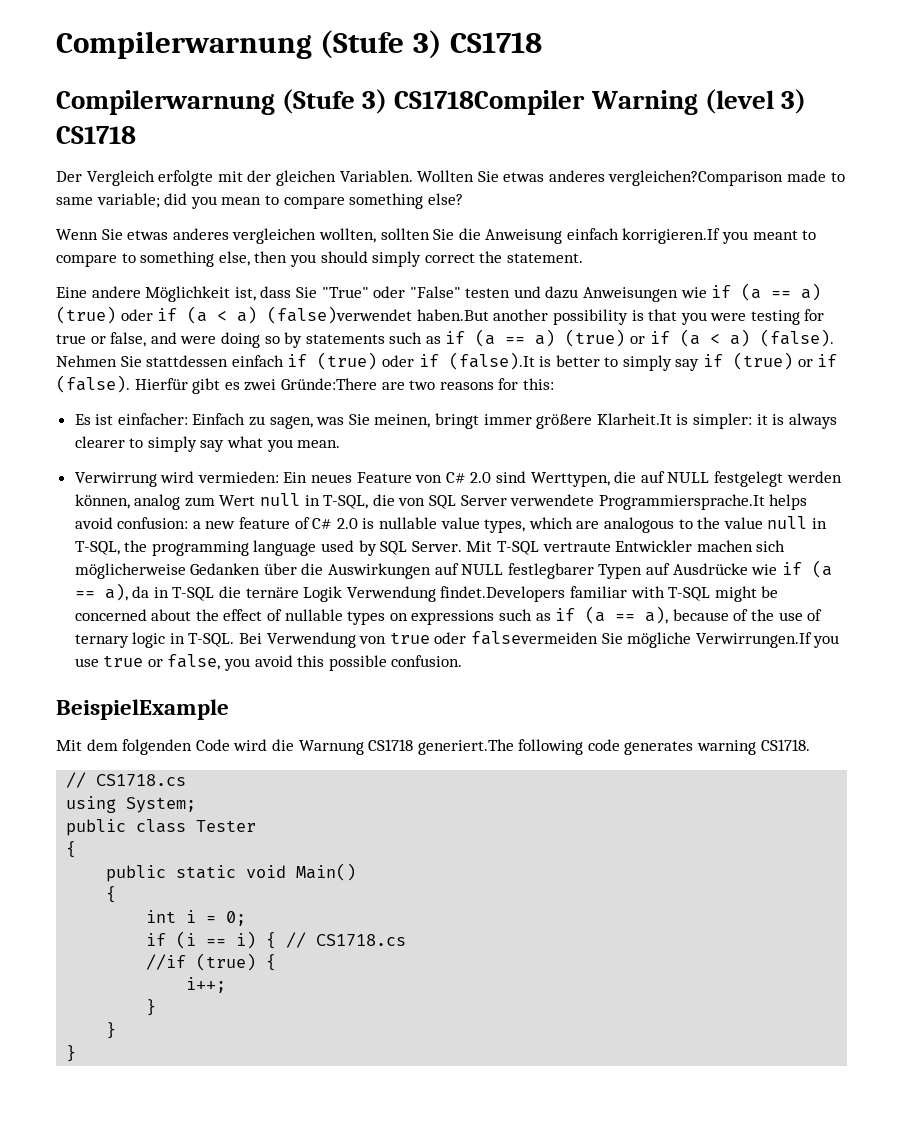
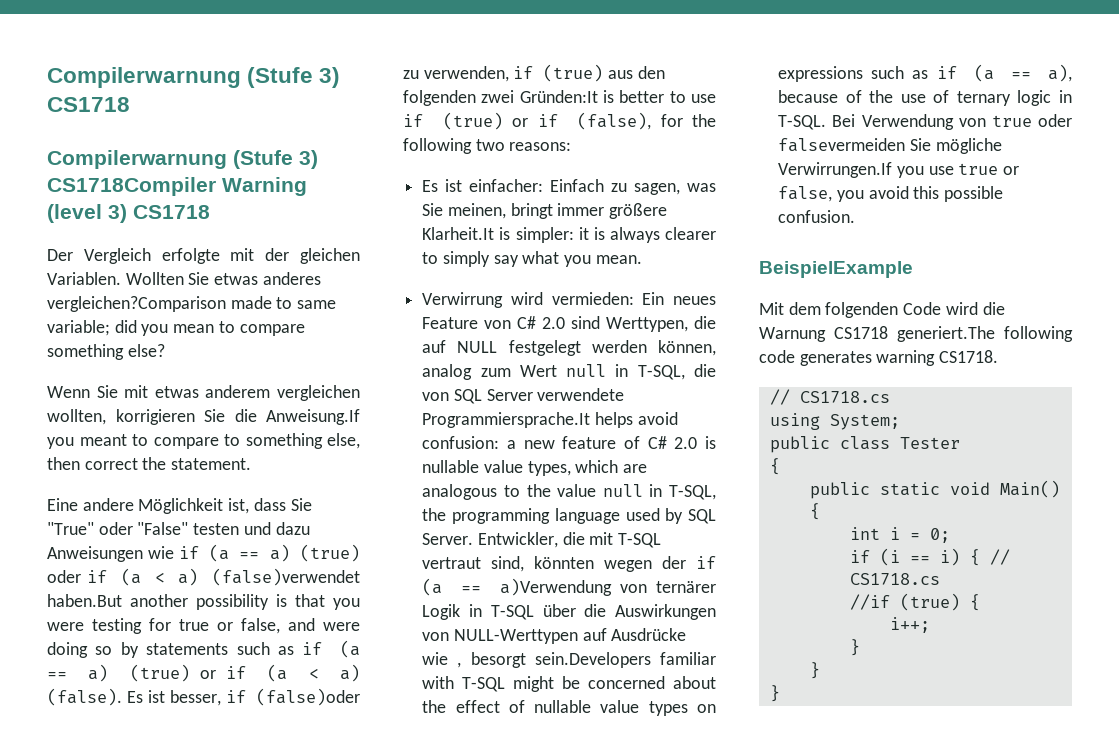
- Wenn Sie etwas anderes vergleichen wollten, sollten Sie die Anweisung einfach korrigieren.If you meant to compare to something else, then you should simply correct the statement.
+ Wenn Sie mit etwas anderem vergleichen wollten, korrigieren Sie die Anweisung.If you meant to compare to something else, then correct the statement.
- Nehmen Sie stattdessen einfach if (true) oder if (false).It is better to simply say if (true) or if (false). Hierfür gibt es zwei Gründe:There are two reasons for this:
+ Es ist besser, if (false)oder zu verwenden, if (true) aus den folgenden zwei Gründen:It is better to use if (true) or if (false), for the following two reasons:
- Mit T-SQL vertraute Entwickler machen sich möglicherweise Gedanken über die Auswirkungen auf NULL festlegbarer Typen auf Ausdrücke wie if (a == a), da in T-SQL die ternäre Logik Verwendung findet.Developers familiar with T-SQL might be concerned about the effect of nullable types on expressions such as if (a == a), because of the use of ternary logic in T-SQL.
+ Entwickler, die mit T-SQL vertraut sind, könnten wegen der if (a == a)Verwendung von ternärer Logik in T-SQL über die Auswirkungen von NULL-Werttypen auf Ausdrücke wie , besorgt sein.Developers familiar with T-SQL might be concerned about the effect of nullable value types on expressions such as if (a == a), because of the use of ternary logic in T-SQL.

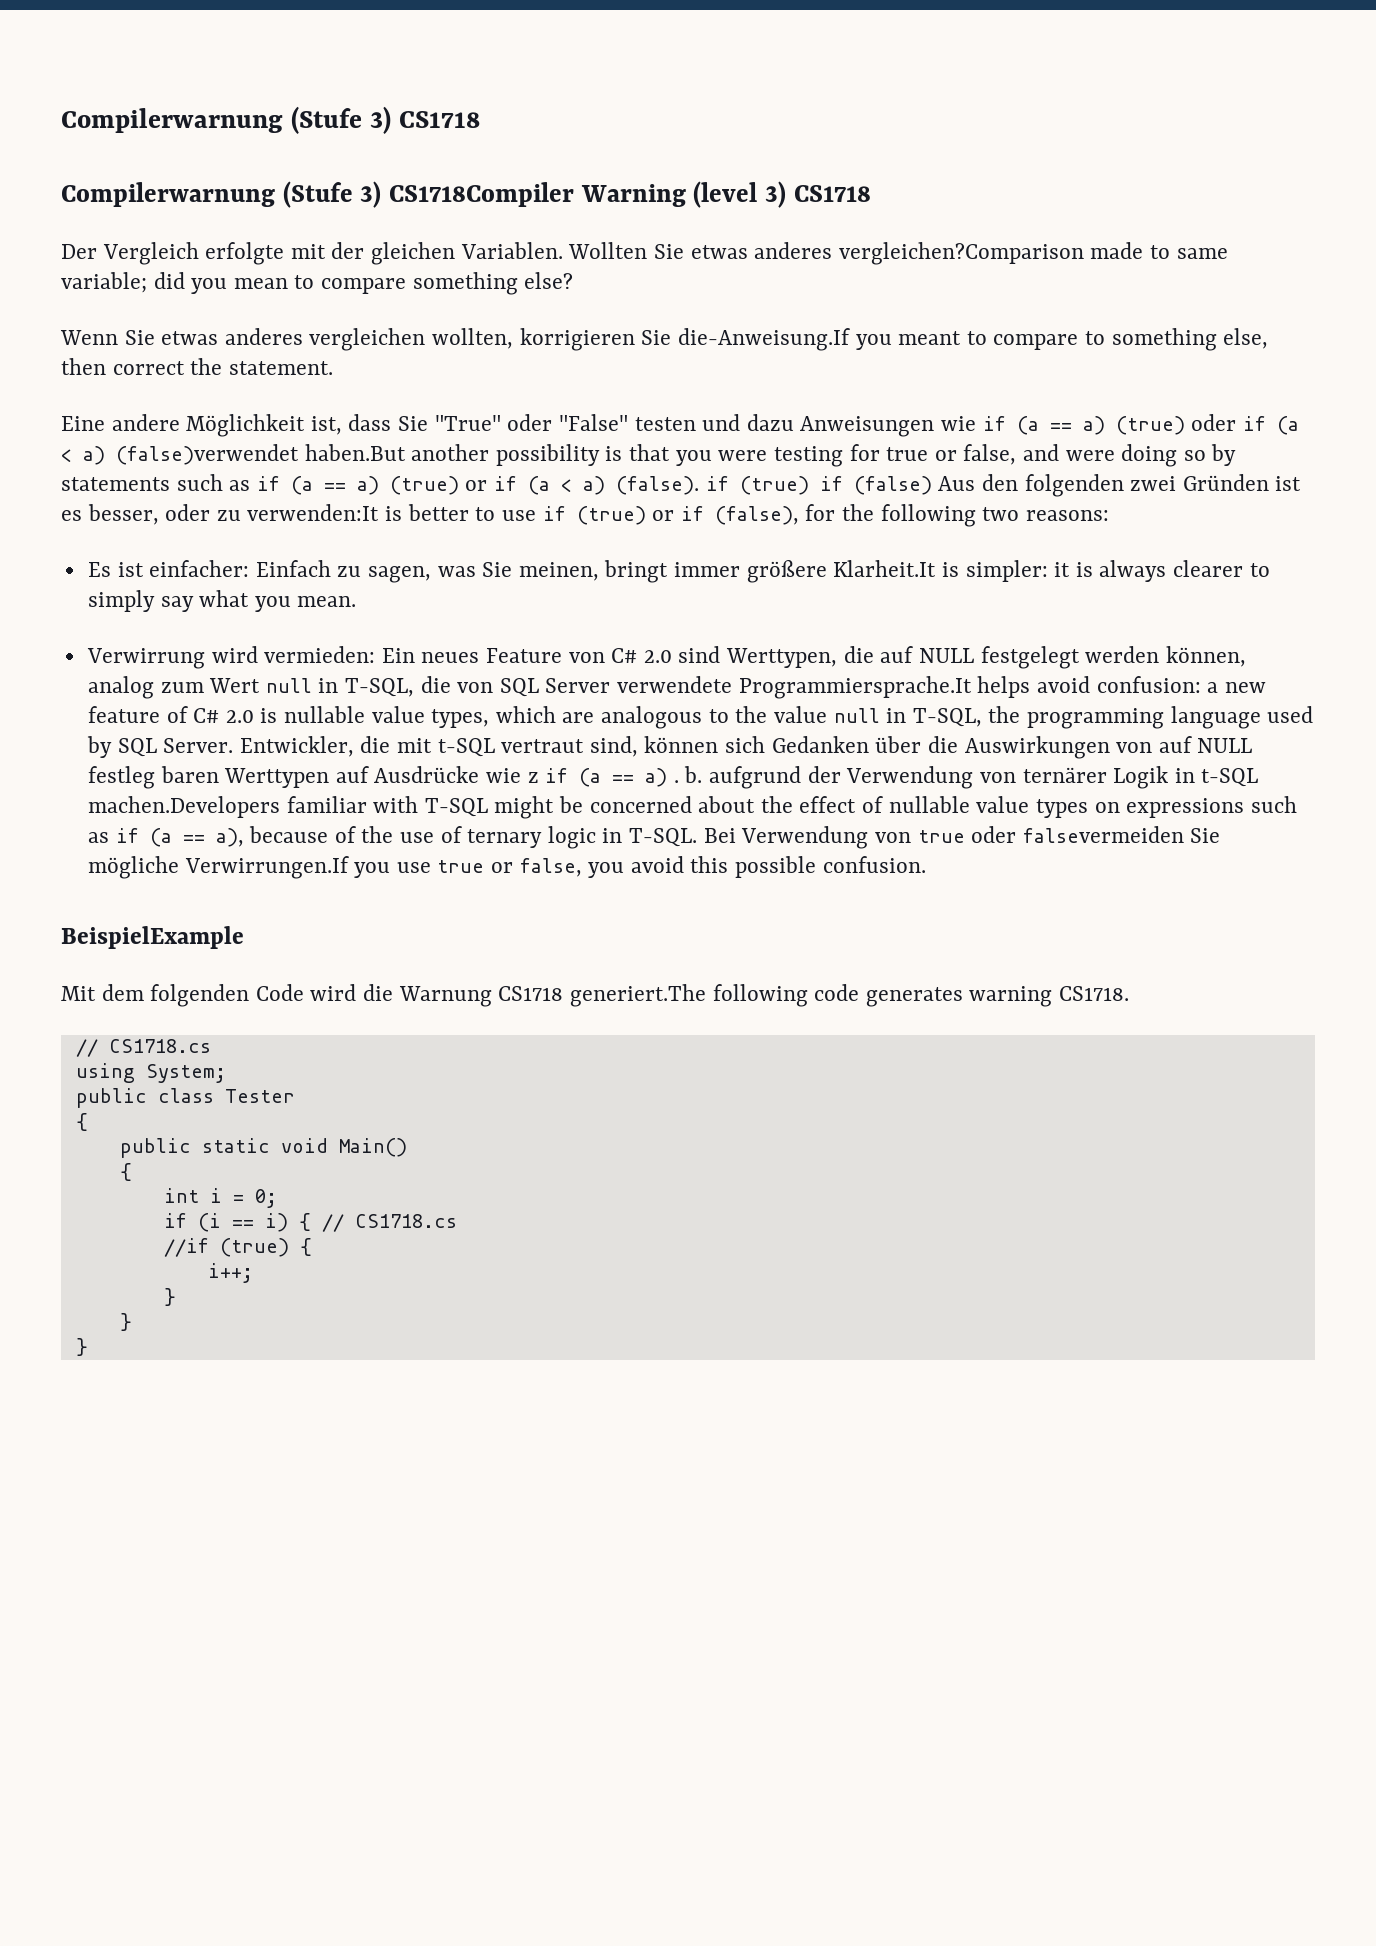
- Wenn Sie mit etwas anderem vergleichen wollten, korrigieren Sie die Anweisung.If you meant to compare to something else, then correct the statement.
+ Wenn Sie etwas anderes vergleichen wollten, korrigieren Sie die-Anweisung.If you meant to compare to something else, then correct the statement.
- Eine andere Möglichkeit ist, dass Sie "True" oder "False" testen und dazu Anweisungen wie if (a == a) (true) oder if (a < a) (false)verwendet haben.But another possibility is that you were testing for true or false, and were doing so by statements such as if (a == a) (true) or if (a < a) (false). Es ist besser, if (false)oder zu verwenden, if (true) aus den folgenden zwei Gründen:It is better to use if (true) or if (false), for the following two reasons:
+ Eine andere Möglichkeit ist, dass Sie "True" oder "False" testen und dazu Anweisungen wie if (a == a) (true) oder if (a < a) (false)verwendet haben.But another possibility is that you were testing for true or false, and were doing so by statements such as if (a == a) (true) or if (a < a) (false). if (true) if (false) Aus den folgenden zwei Gründen ist es besser, oder zu verwenden:It is better to use if (true) or if (false), for the following two reasons:
- Entwickler, die mit T-SQL vertraut sind, könnten wegen der if (a == a)Verwendung von ternärer Logik in T-SQL über die Auswirkungen von NULL-Werttypen auf Ausdrücke wie , besorgt sein.Developers familiar with T-SQL might be concerned about the effect of nullable value types on expressions such as if (a == a), because of the use of ternary logic in T-SQL.
+ Entwickler, die mit t-SQL vertraut sind, können sich Gedanken über die Auswirkungen von auf NULL festleg baren Werttypen auf Ausdrücke wie z if (a == a) . b. aufgrund der Verwendung von ternärer Logik in t-SQL machen.Developers familiar with T-SQL might be concerned about the effect of nullable value types on expressions such as if (a == a), because of the use of ternary logic in T-SQL.

